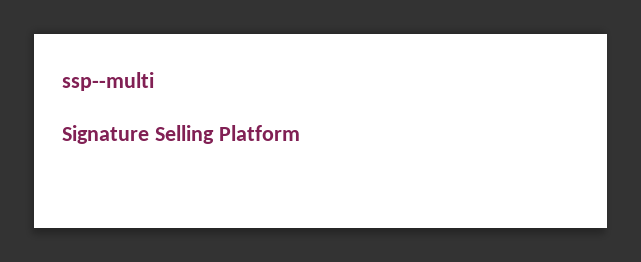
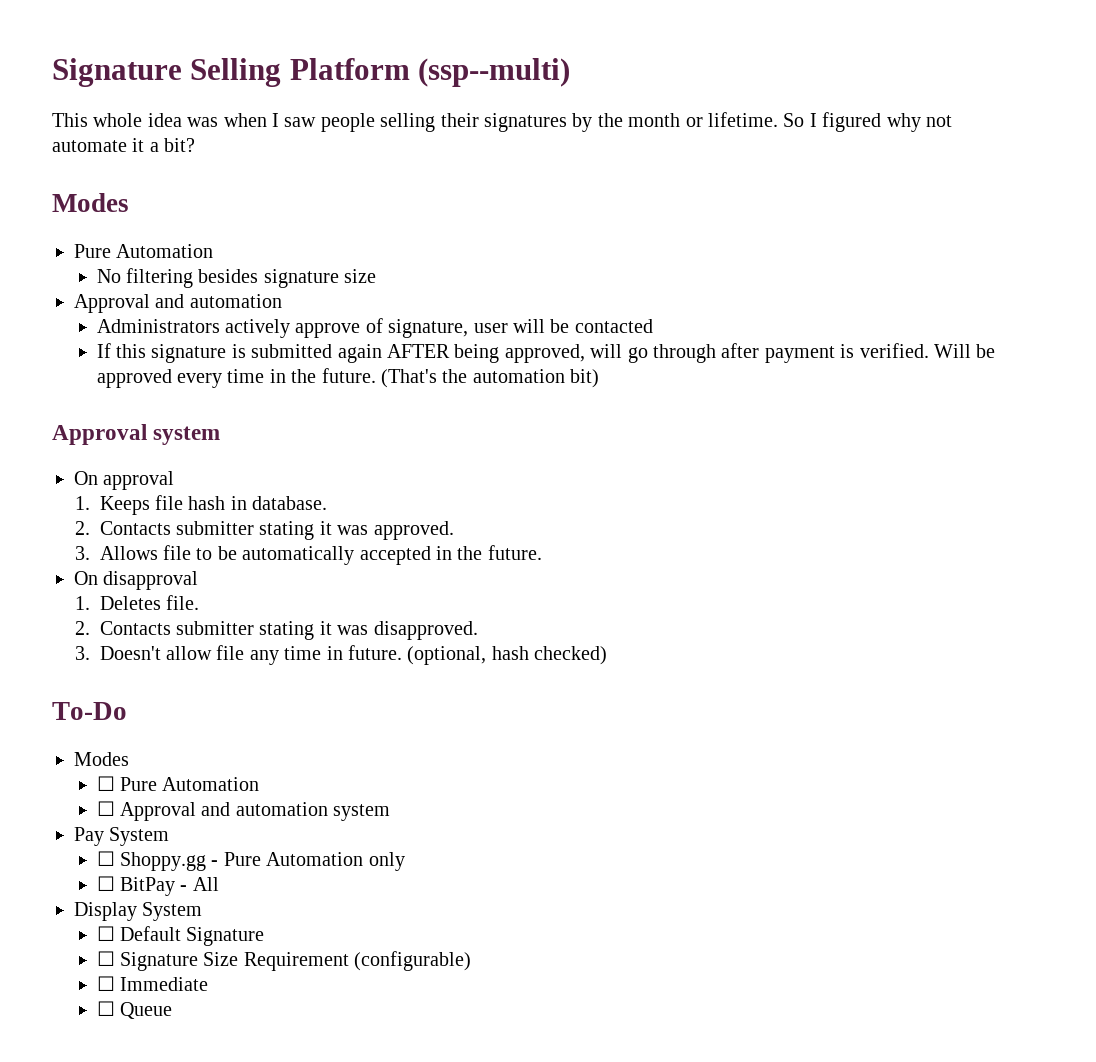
- ssp--multi
- Signature Selling Platform
+ Signature Selling Platform (ssp--multi)
+ This whole idea was when I saw people selling their signatures by the month or lifetime. So I figured why not automate it a bit?
+ Modes
+ Pure Automation
+ No filtering besides signature size
+ Approval and automation
+ Administrators actively approve of signature, user will be contacted
+ If this signature is submitted again AFTER being approved, will go through after payment is verified. Will be approved every time in the future. (That's the automation bit)
+ Approval system
+ On approval
+ 1. Keeps file hash in database.
+ 2. Contacts submitter stating it was approved.
+ 3. Allows file to be automatically accepted in the future.
+ On disapproval
+ 1. Deletes file.
+ 2. Contacts submitter stating it was disapproved.
+ 3. Doesn't allow file any time in future. (optional, hash checked)
+ To-Do
+ Modes
+ ☐ Pure Automation
+ ☐ Approval and automation system
+ Pay System
+ ☐ Shoppy.gg - Pure Automation only
+ ☐ BitPay - All
+ Display System
+ ☐ Default Signature
+ ☐ Signature Size Requirement (configurable)
+ ☐ Immediate
+ ☐ Queue

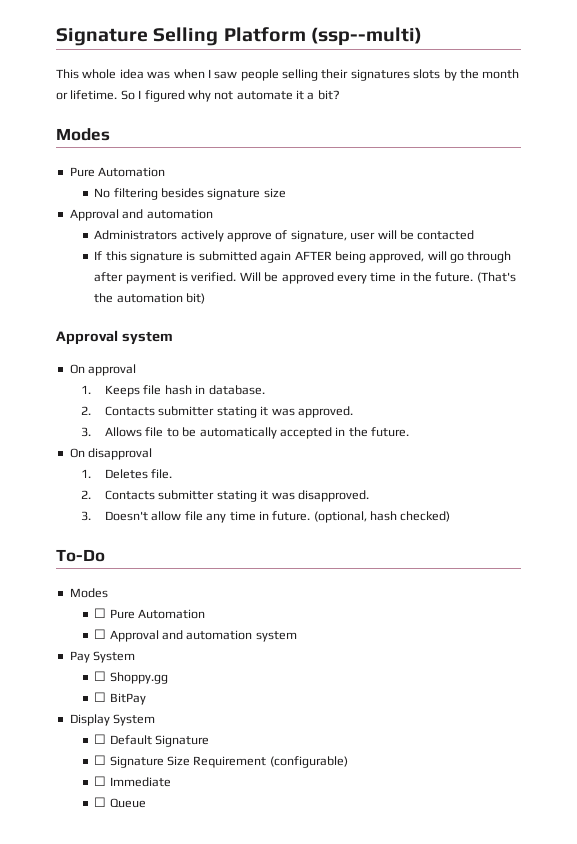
- This whole idea was when I saw people selling their signatures by the month or lifetime.
+ This whole idea was when I saw people selling their signatures slots by the month or lifetime.
- ☐ Shoppy.gg - Pure Automation only
+ ☐ Shoppy.gg
- ☐ BitPay - All
+ ☐ BitPay

